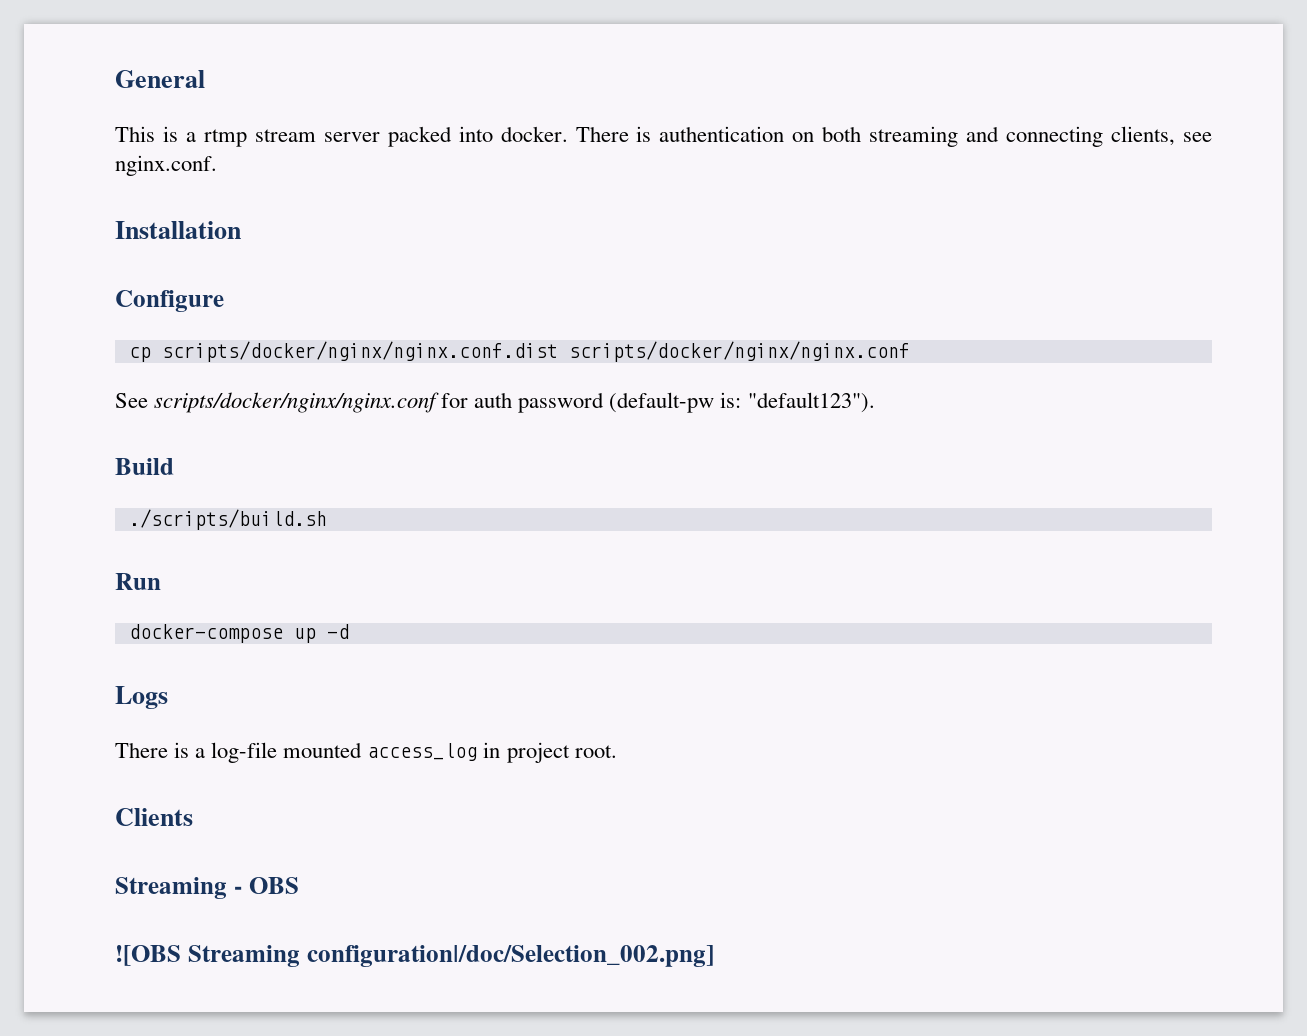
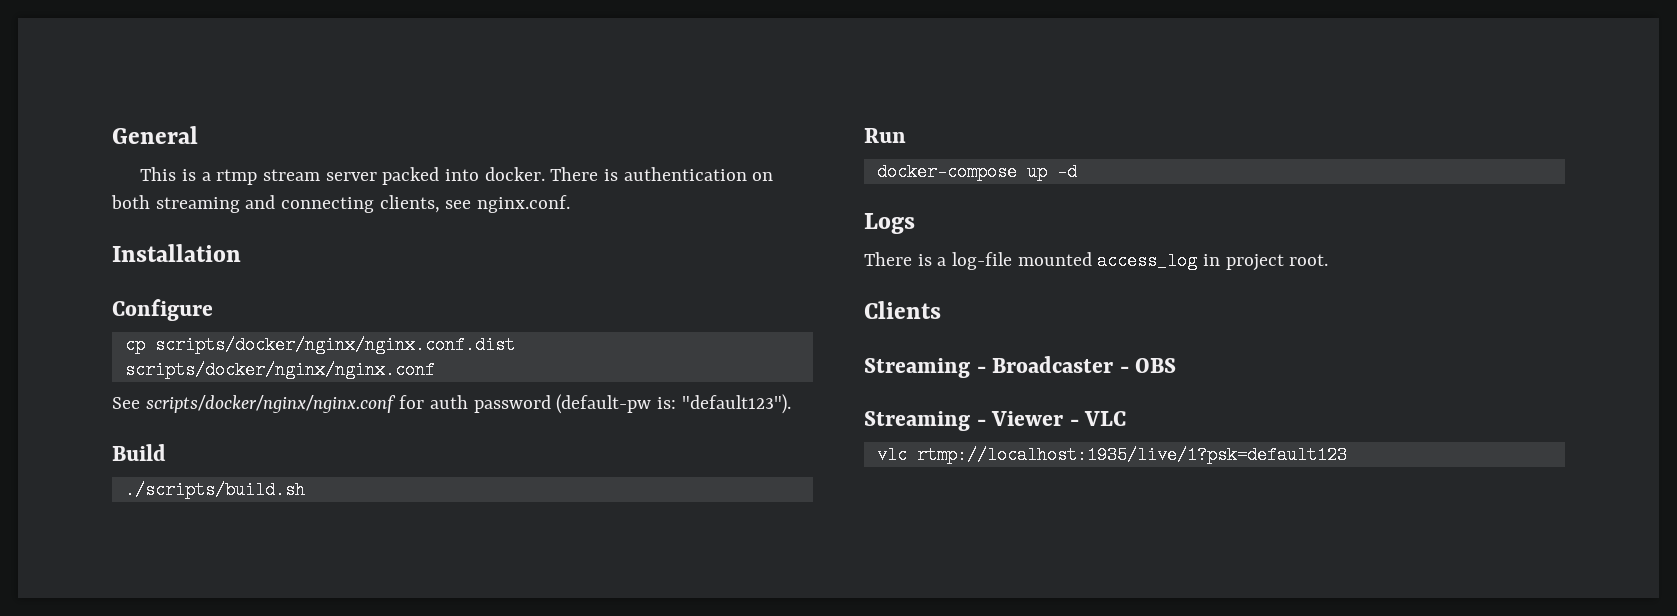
- Streaming - OBS
+ Streaming - Broadcaster - OBS
- ![OBS Streaming configuration|/doc/Selection_002.png]
+ Streaming - Viewer - VLC
+ vlc rtmp://localhost:1935/live/1?psk=default123

